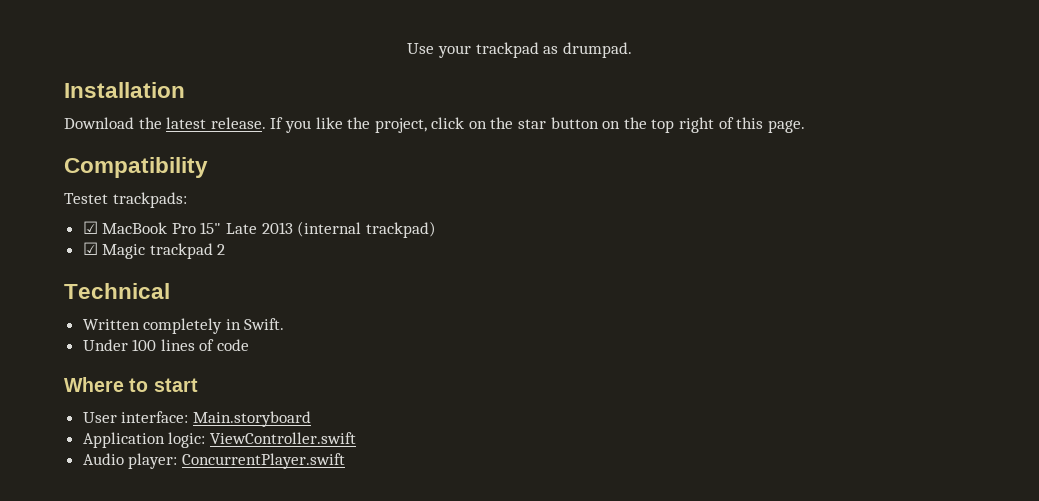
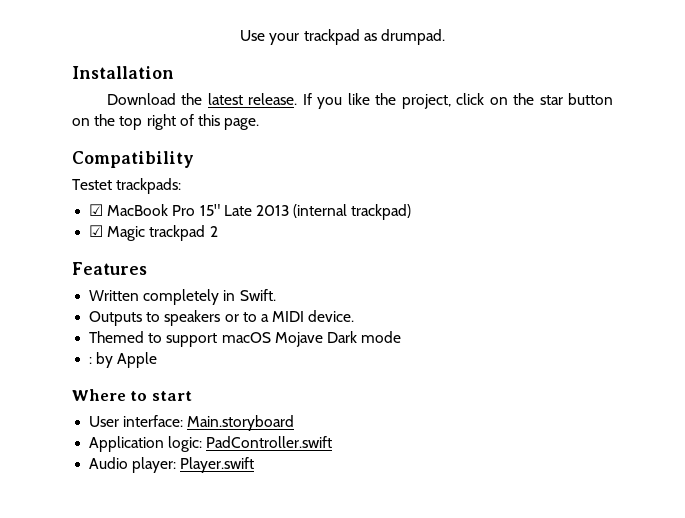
- Technical
+ Features
- Under 100 lines of code
+ Outputs to speakers or to a MIDI device.
+ Themed to support macOS Mojave Dark mode
+ : by Apple
- Application logic: ViewController.swift
+ Application logic: PadController.swift
- Audio player: ConcurrentPlayer.swift
+ Audio player: Player.swift

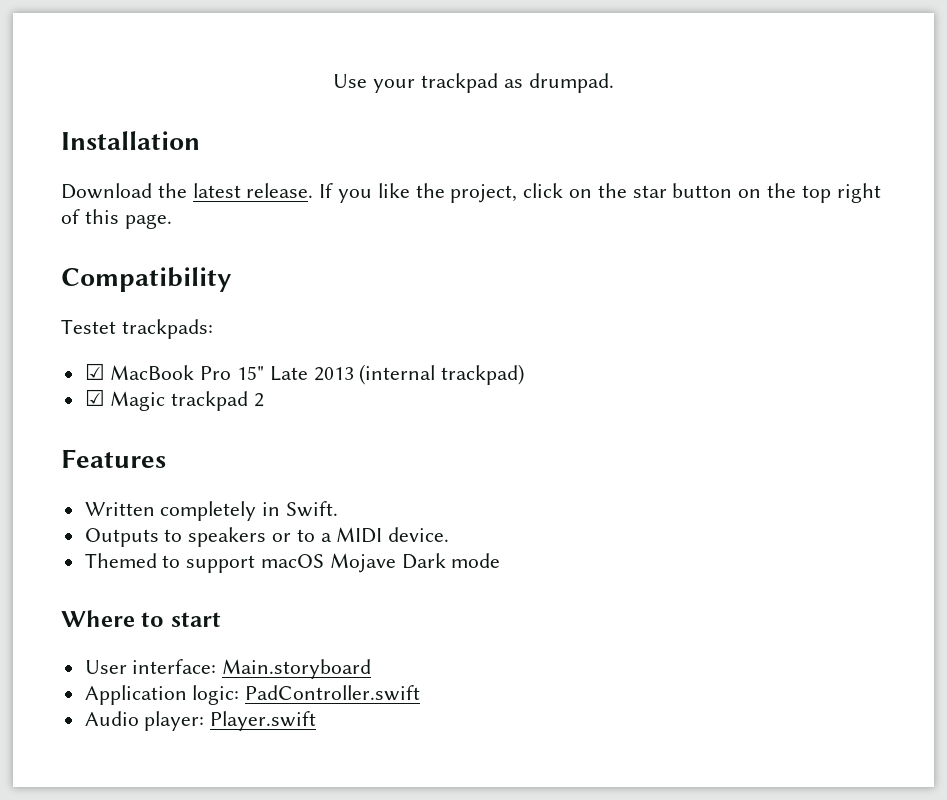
- : by Apple

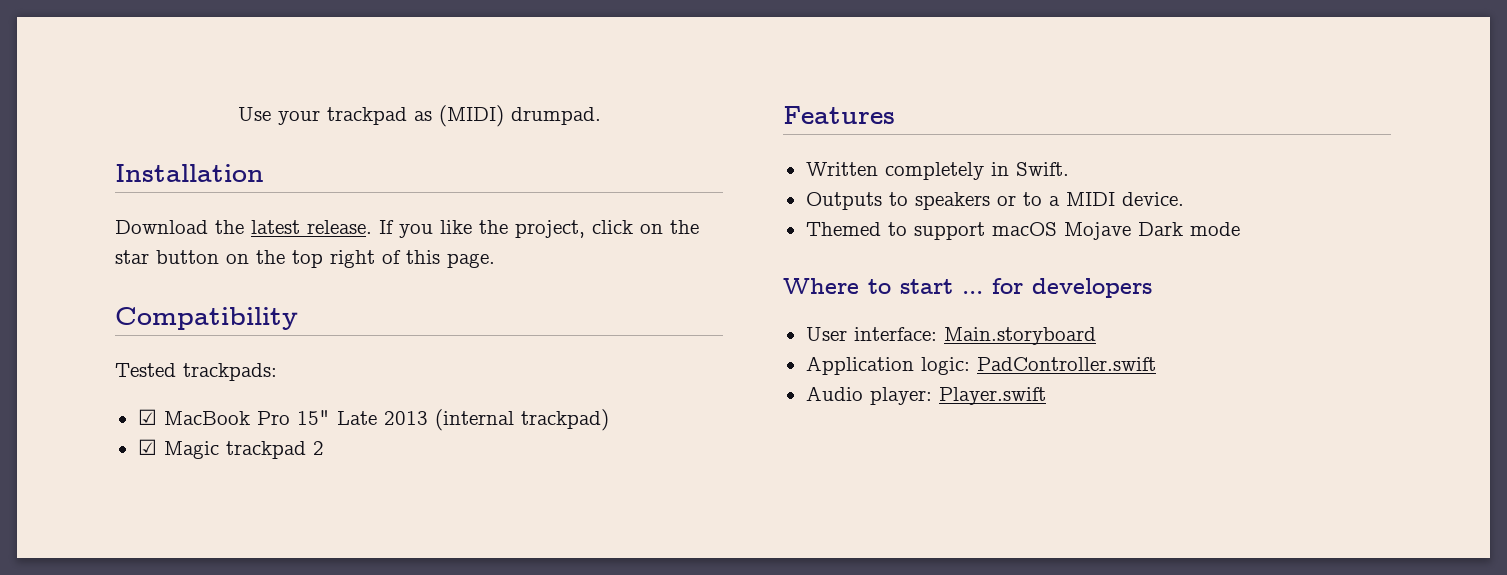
- Use your trackpad as drumpad.
+ Use your trackpad as (MIDI) drumpad.
- Testet trackpads:
+ Tested trackpads:
- Where to start
+ Where to start ... for developers

